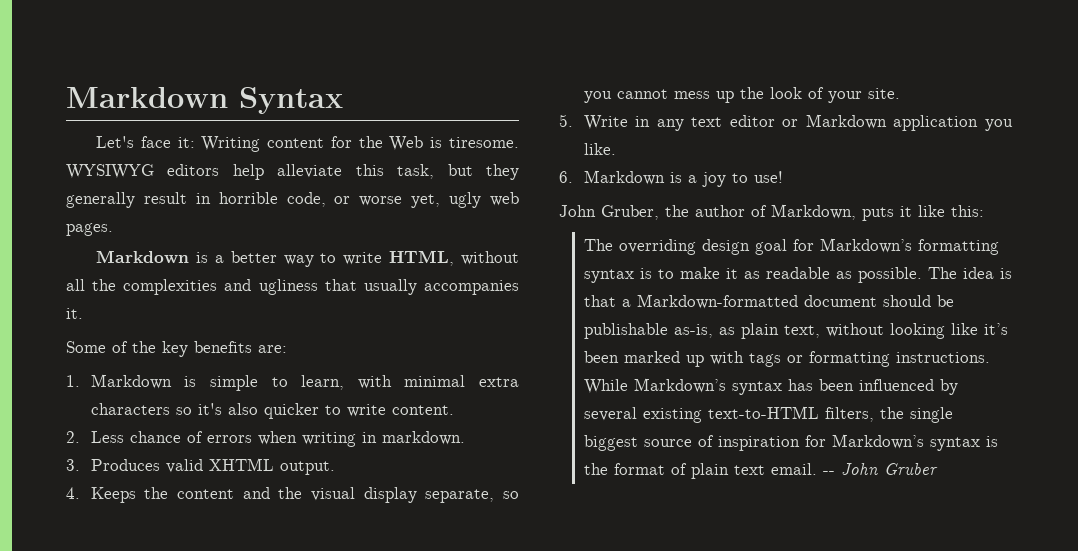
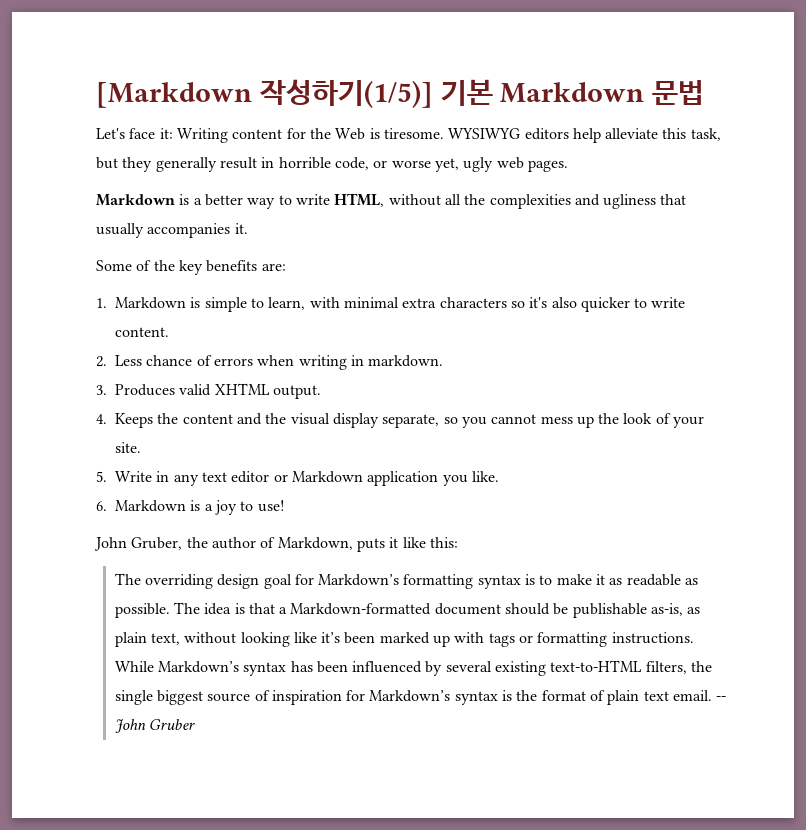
- Markdown Syntax
+ [Markdown 작성하기(1/5)] 기본 Markdown 문법

